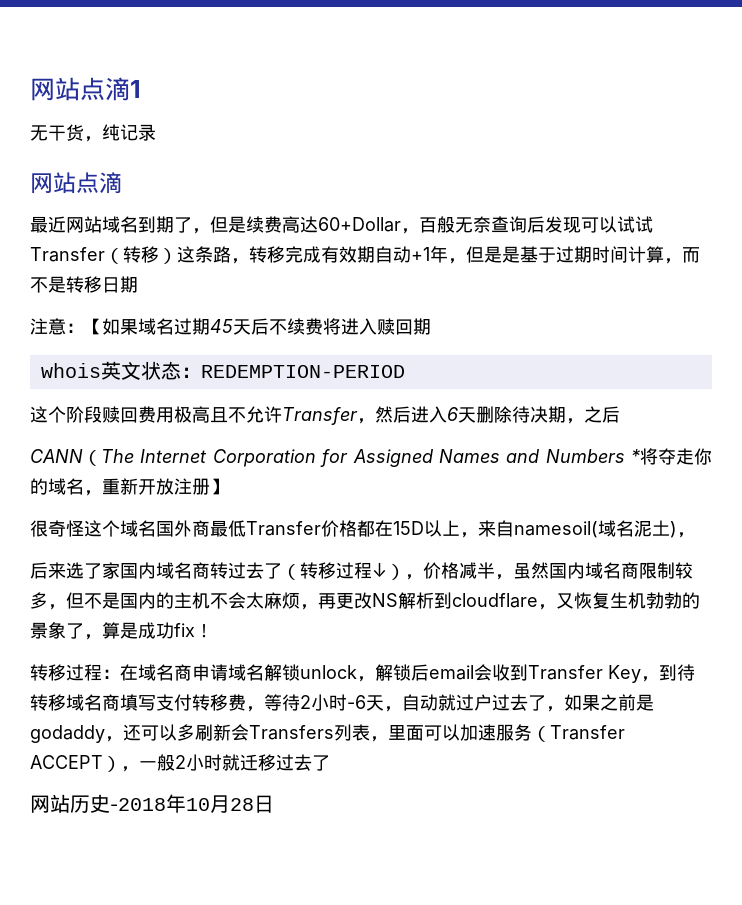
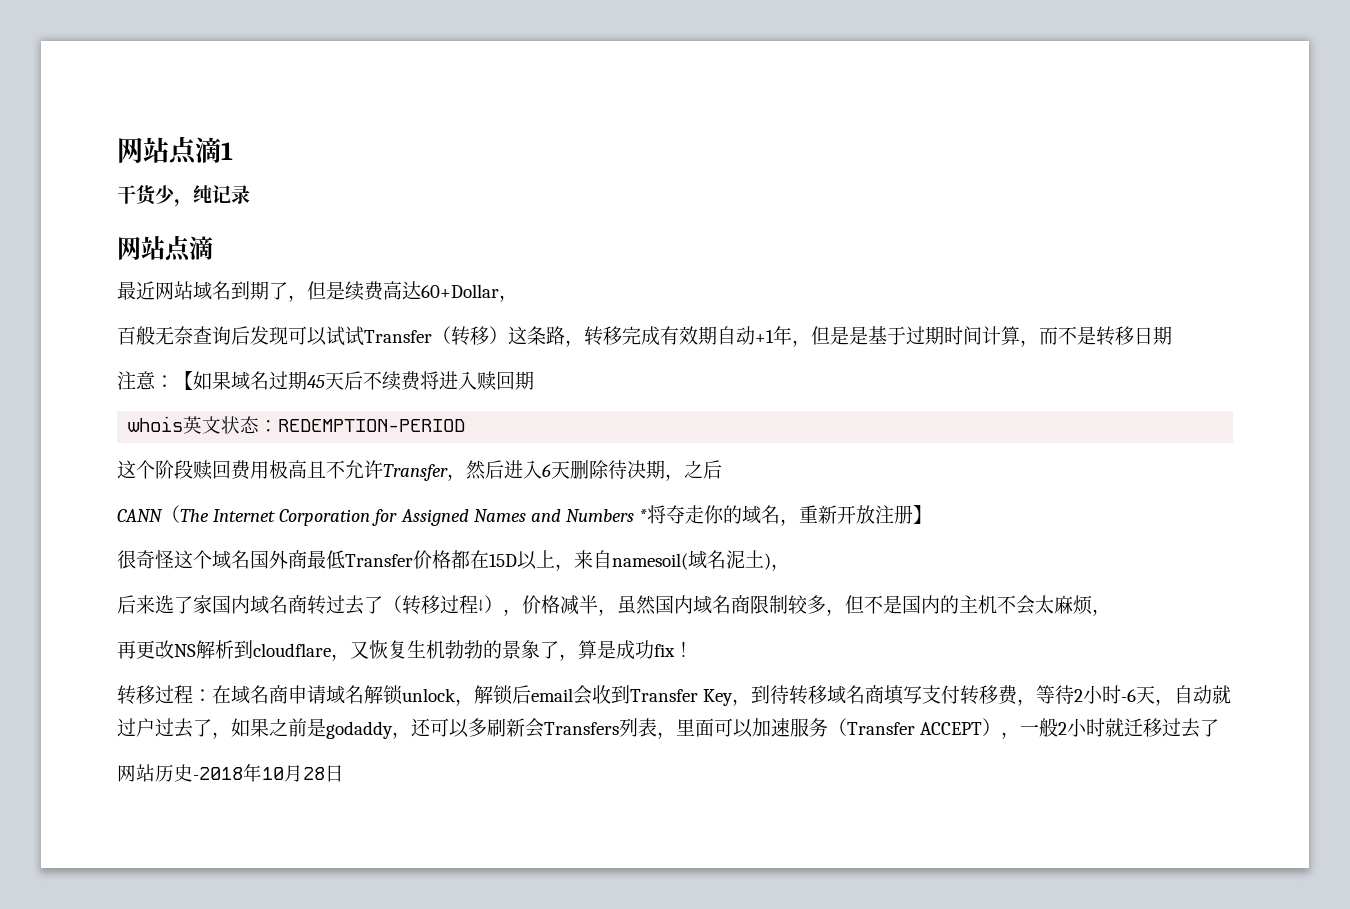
- 无干货，纯记录
+ 干货少，纯记录
- 最近网站域名到期了，但是续费高达60+Dollar，百般无奈查询后发现可以试试Transfer（转移）这条路，转移完成有效期自动+1年，但是是基于过期时间计算，而不是转移日期
+ 最近网站域名到期了，但是续费高达60+Dollar，
+ 百般无奈查询后发现可以试试Transfer（转移）这条路，转移完成有效期自动+1年，但是是基于过期时间计算，而不是转移日期
- 后来选了家国内域名商转过去了（转移过程↓），价格减半，虽然国内域名商限制较多，但不是国内的主机不会太麻烦，再更改NS解析到cloudflare，又恢复生机勃勃的景象了，算是成功fix！
+ 后来选了家国内域名商转过去了（转移过程↓），价格减半，虽然国内域名商限制较多，但不是国内的主机不会太麻烦，
+ 再更改NS解析到cloudflare，又恢复生机勃勃的景象了，算是成功fix！

